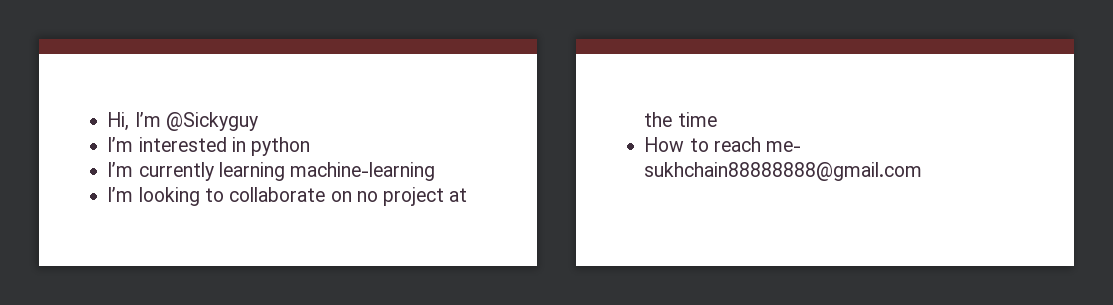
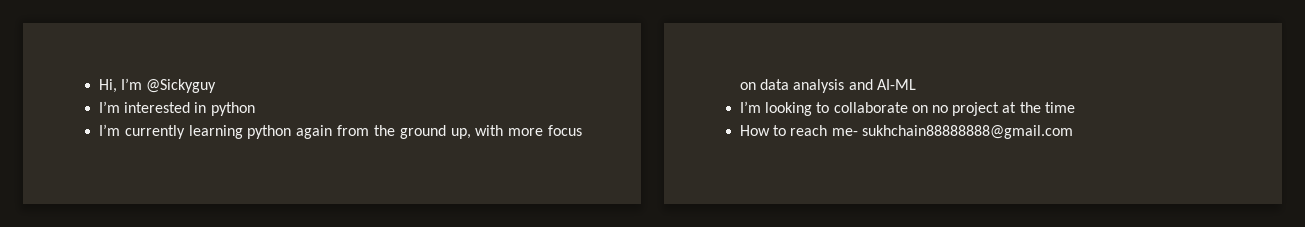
- I’m currently learning machine-learning
+ I’m currently learning python again from the ground up, with more focus on data analysis and AI-ML

